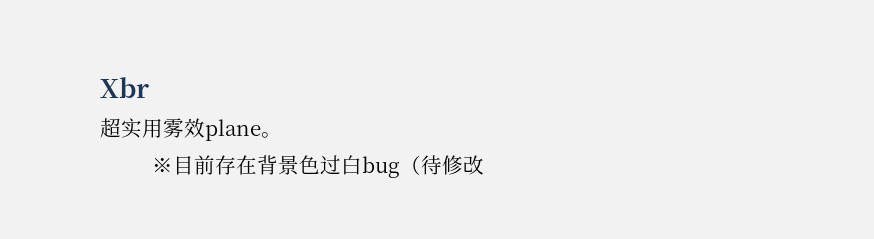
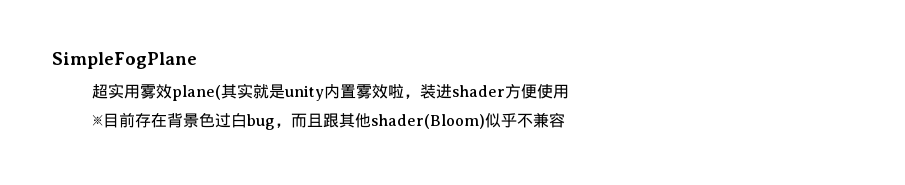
- Xbr
+ SimpleFogPlane
- 超实用雾效plane。
+ 超实用雾效plane(其实就是unity内置雾效啦，装进shader方便使用
- ※目前存在背景色过白bug（待修改
+ ※目前存在背景色过白bug，而且跟其他shader(Bloom)似乎不兼容

